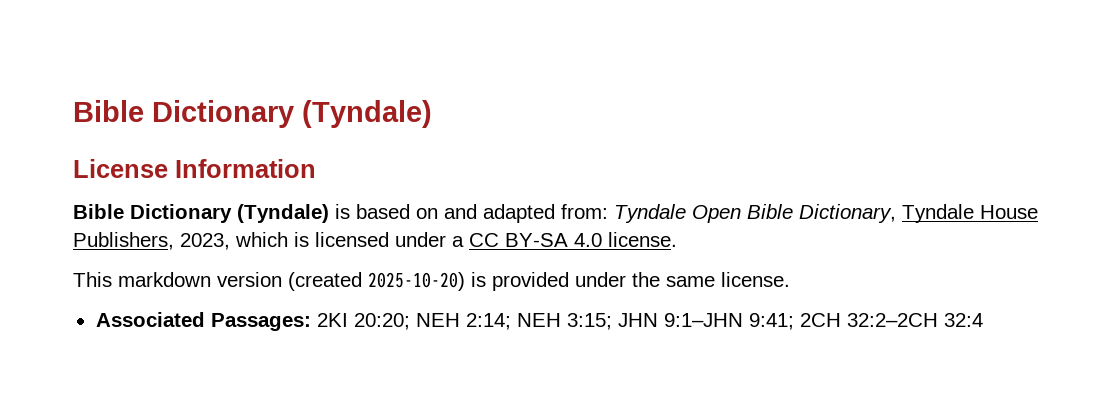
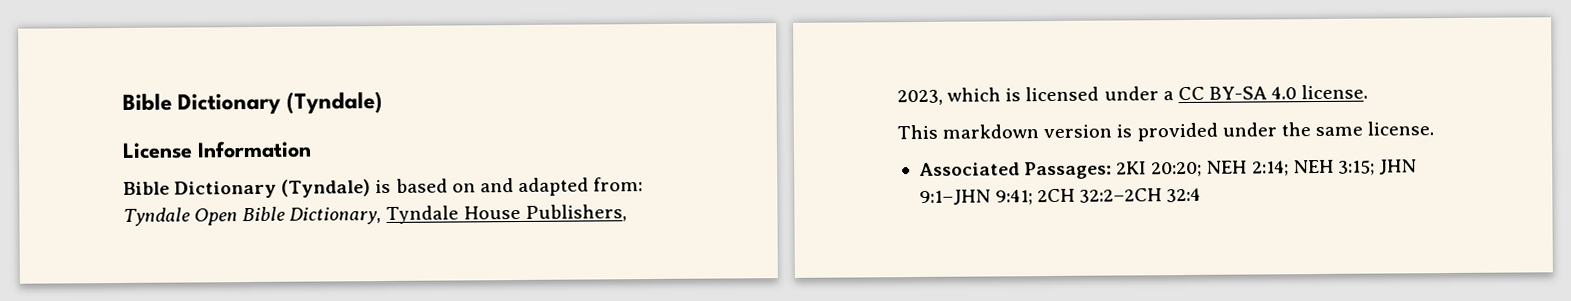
- This markdown version (created 2025-10-20) is provided under the same license.
+ This markdown version is provided under the same license.

